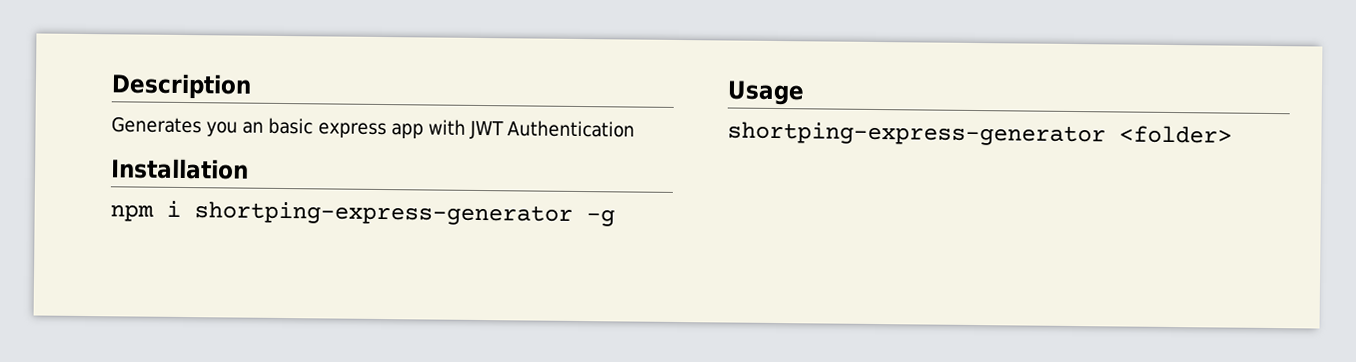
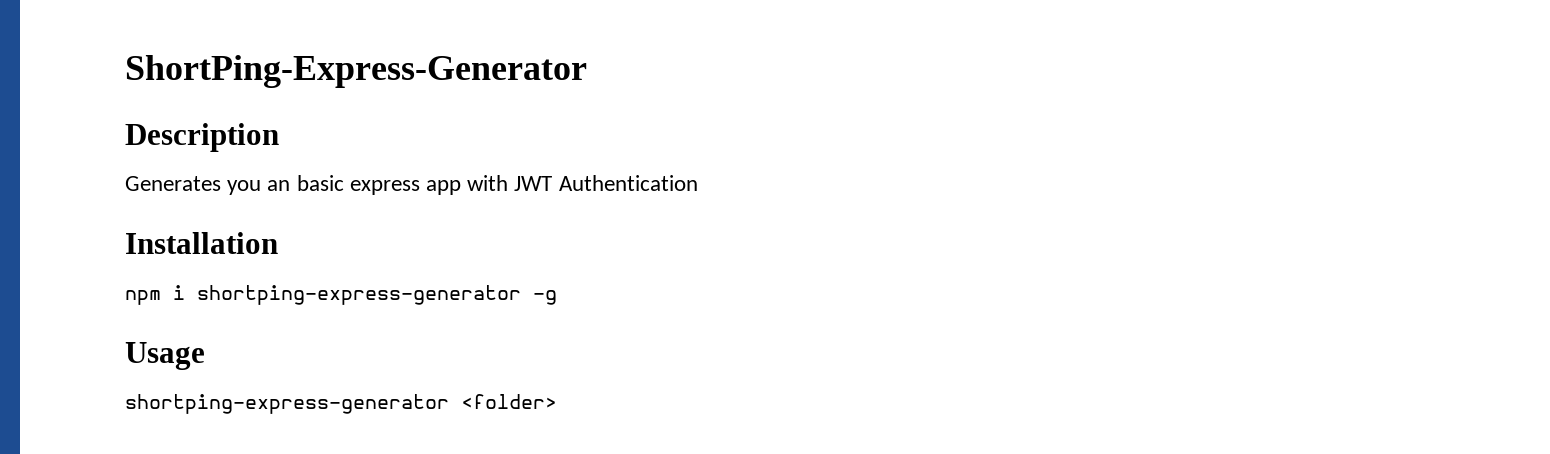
+ ShortPing-Express-Generator

